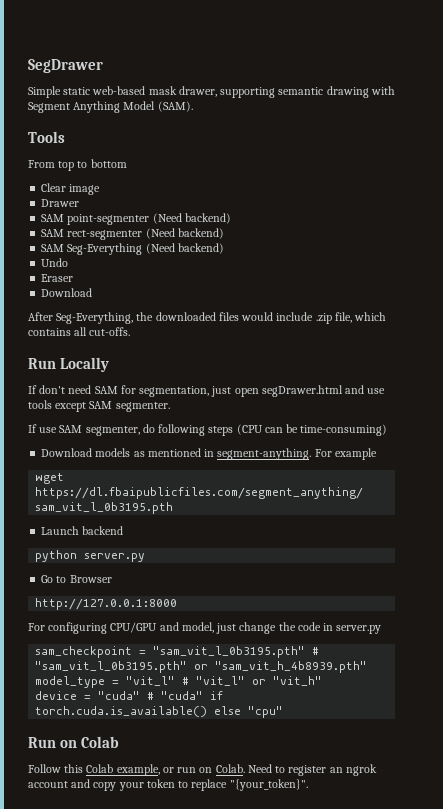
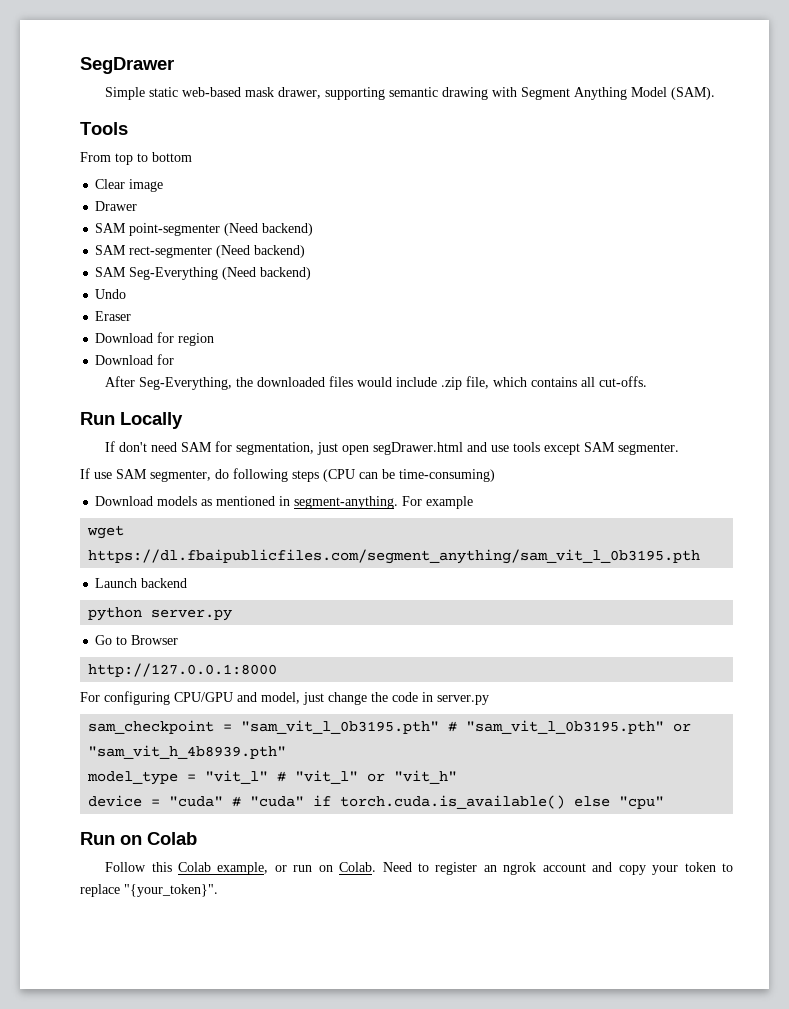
  Eraser
- Download
+ Download for region
+ Download for

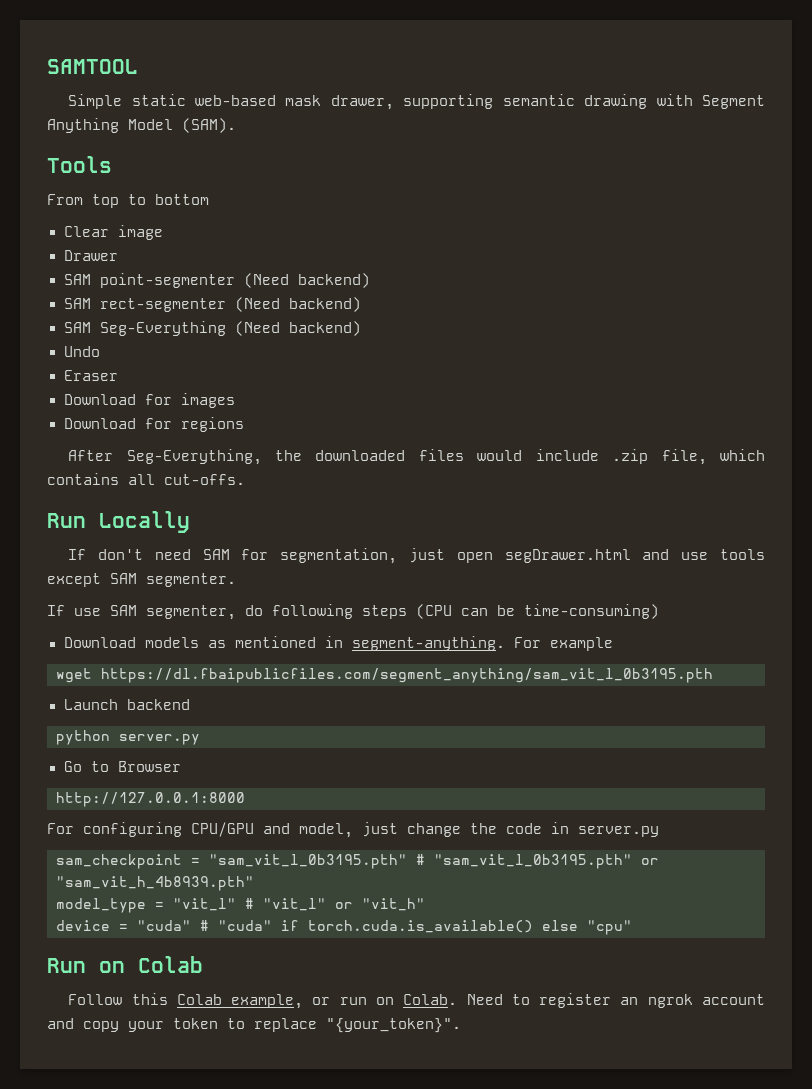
- SegDrawer
+ SAMTOOL
- Download for region
- Download for
+ Download for images
+ Download for regions

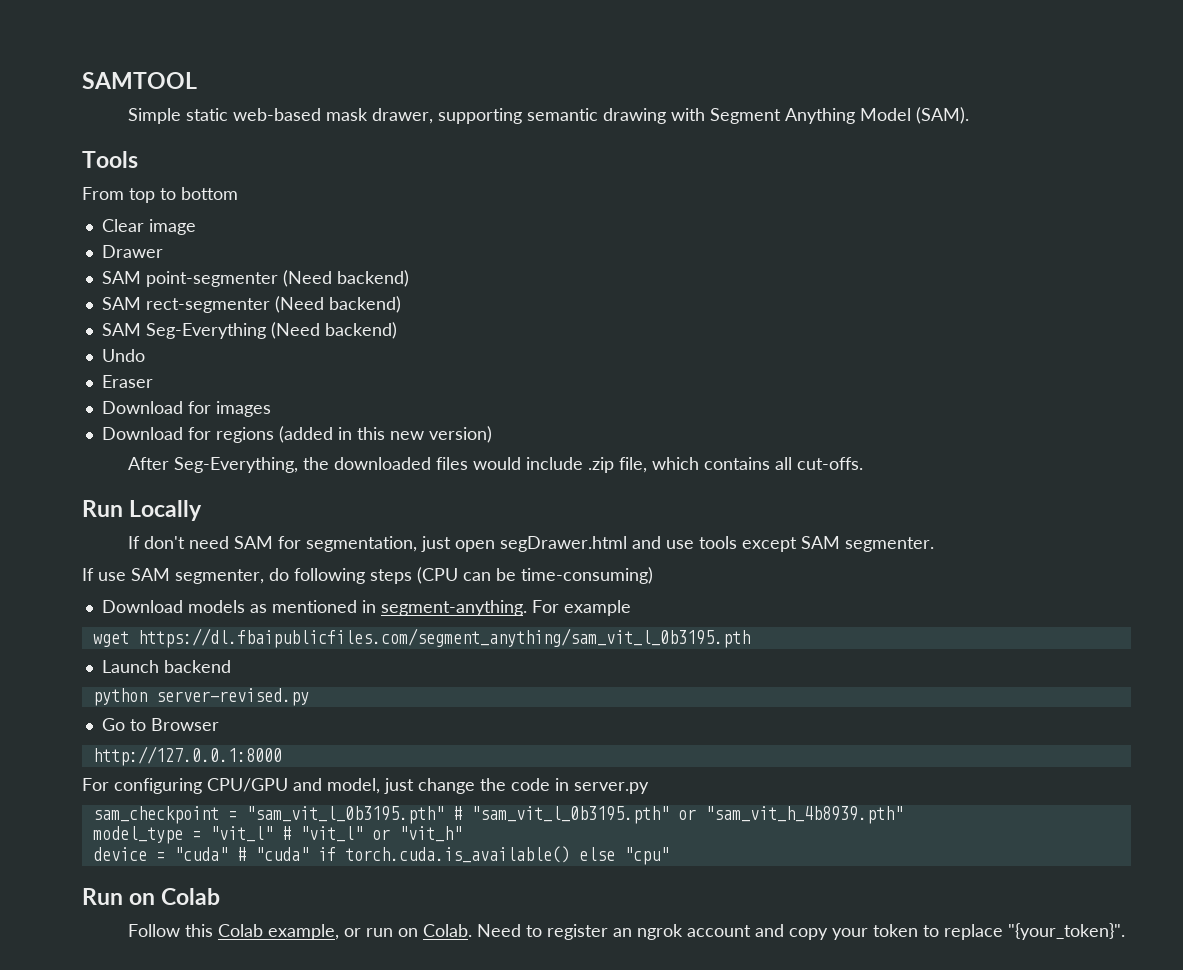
- Download for regions
+ Download for regions (added in this new version)
- python server.py
+ python server-revised.py

